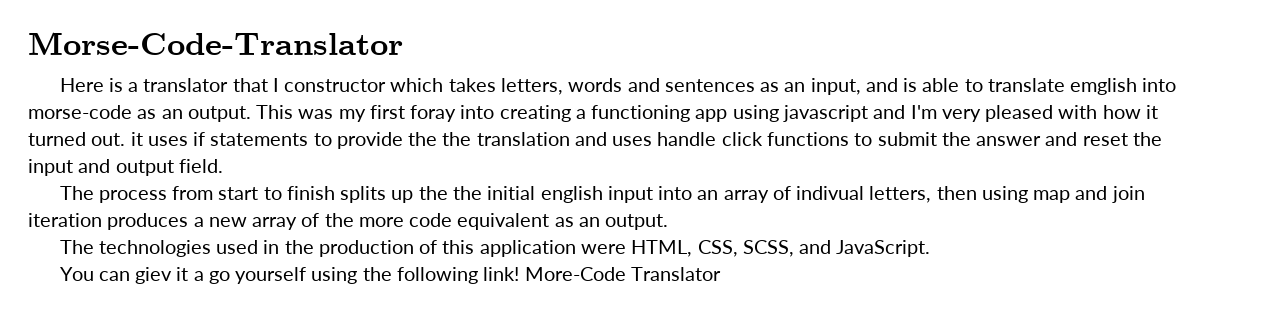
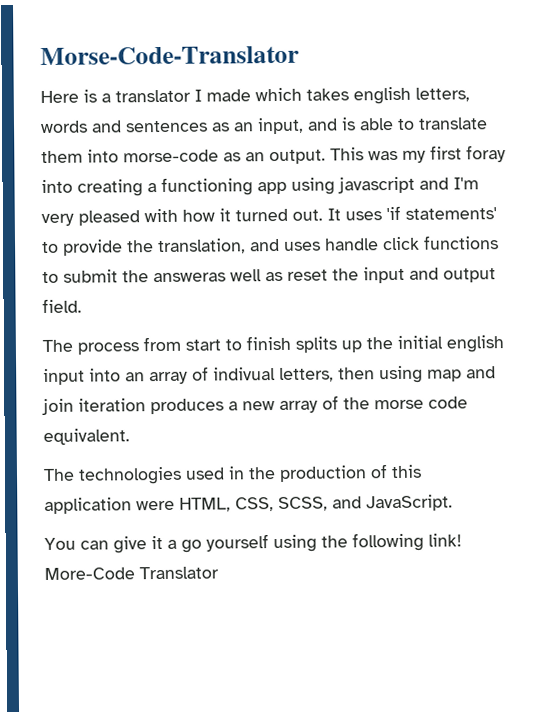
- Here is a translator that I constructor which takes letters, words and sentences as an input, and is able to translate emglish into morse-code as an output.
+ Here is a translator I made which takes english letters, words and sentences as an input, and is able to translate them into morse-code as an output.
- This was my first foray into creating a functioning app using javascript and I'm very pleased with how it turned out. it uses if statements to provide the the translation and uses handle click functions to submit the answer and reset the input and output field.
+ This was my first foray into creating a functioning app using javascript and I'm very pleased with how it turned out. It uses 'if statements' to provide the translation, and uses handle click functions to submit the answeras well as reset the input and output field.
- The process from start to finish splits up the the initial english input into an array of indivual letters, then using map and join iteration produces a new array of the more code equivalent as an output.
+ The process from start to finish splits up the initial english input into an array of indivual letters, then using map and join iteration produces a new array of the morse code equivalent.
- You can giev it a go yourself using the following link!
+ You can give it a go yourself using the following link!

